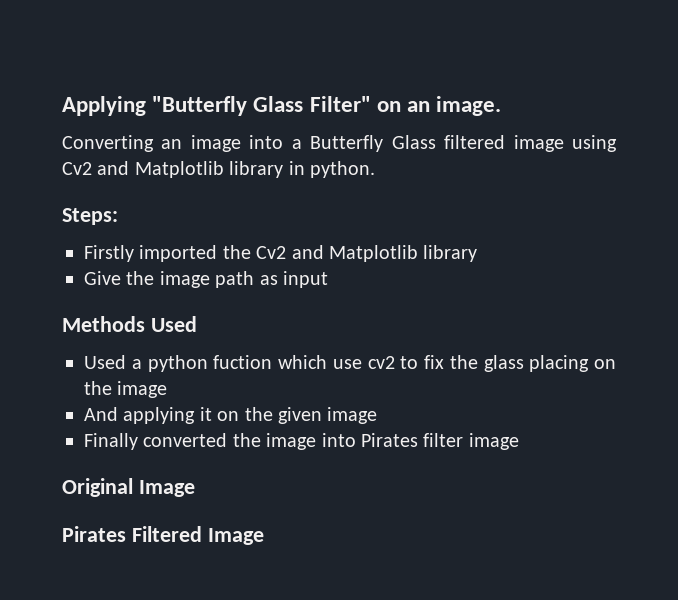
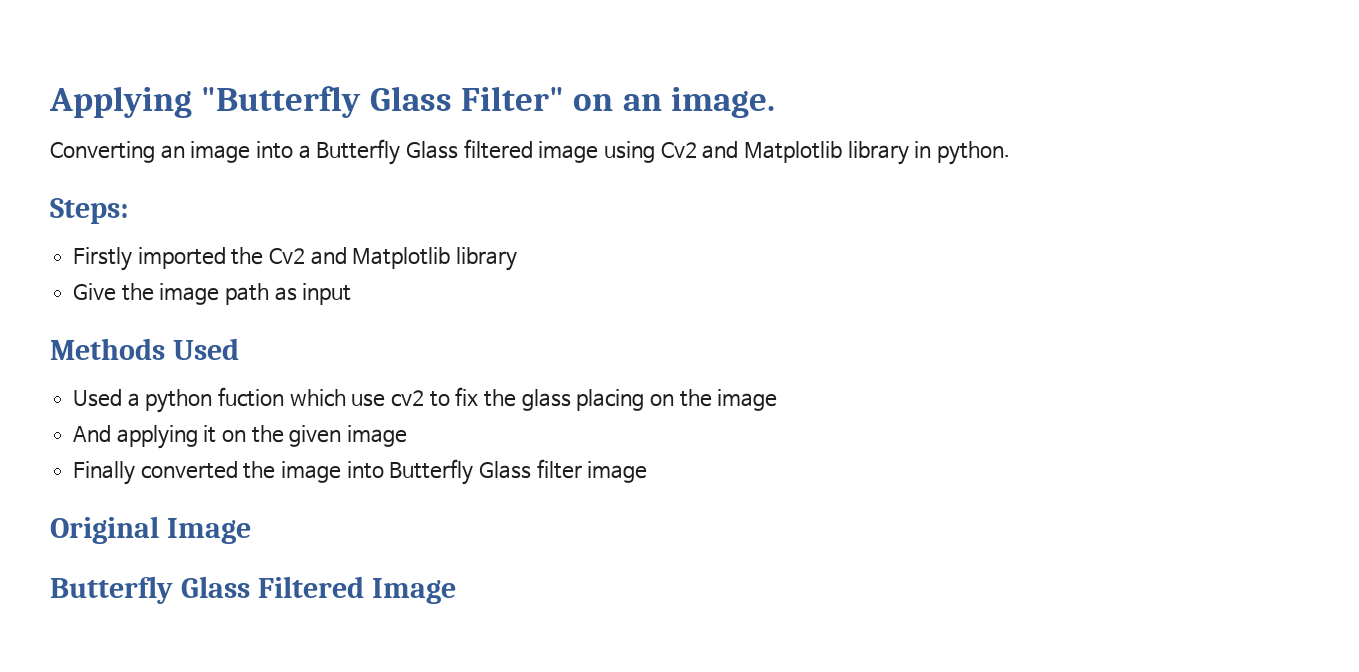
- Finally converted the image into Pirates filter image
+ Finally converted the image into Butterfly Glass filter image
- Pirates Filtered Image
+ Butterfly Glass Filtered Image

